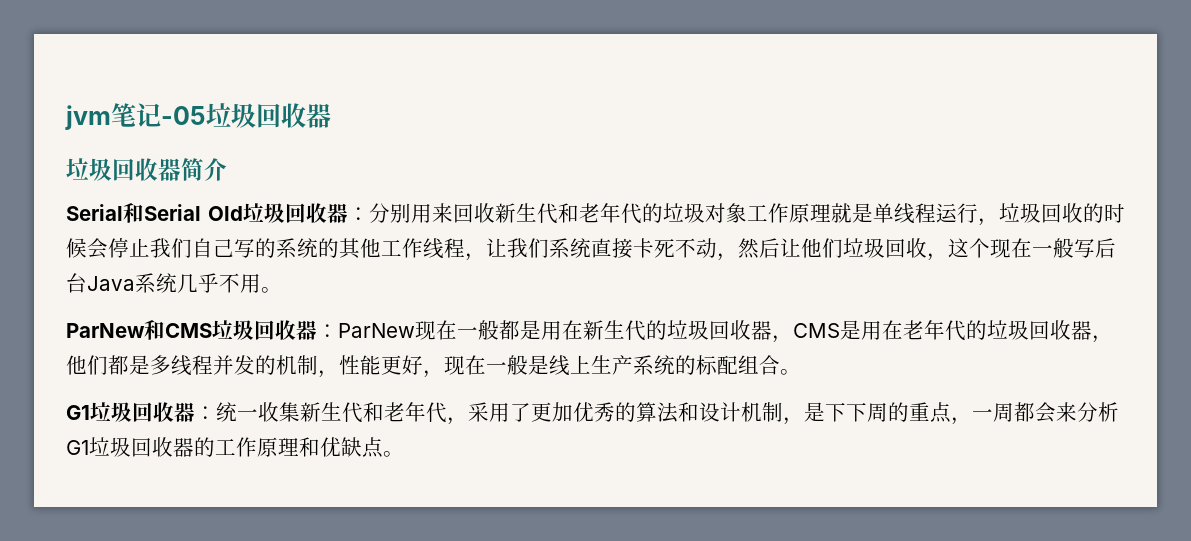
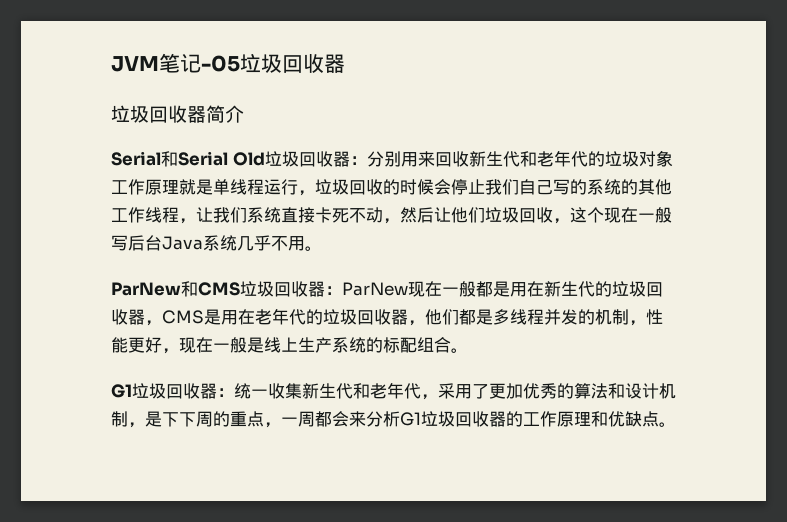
- jvm笔记-05垃圾回收器
+ JVM笔记-05垃圾回收器

